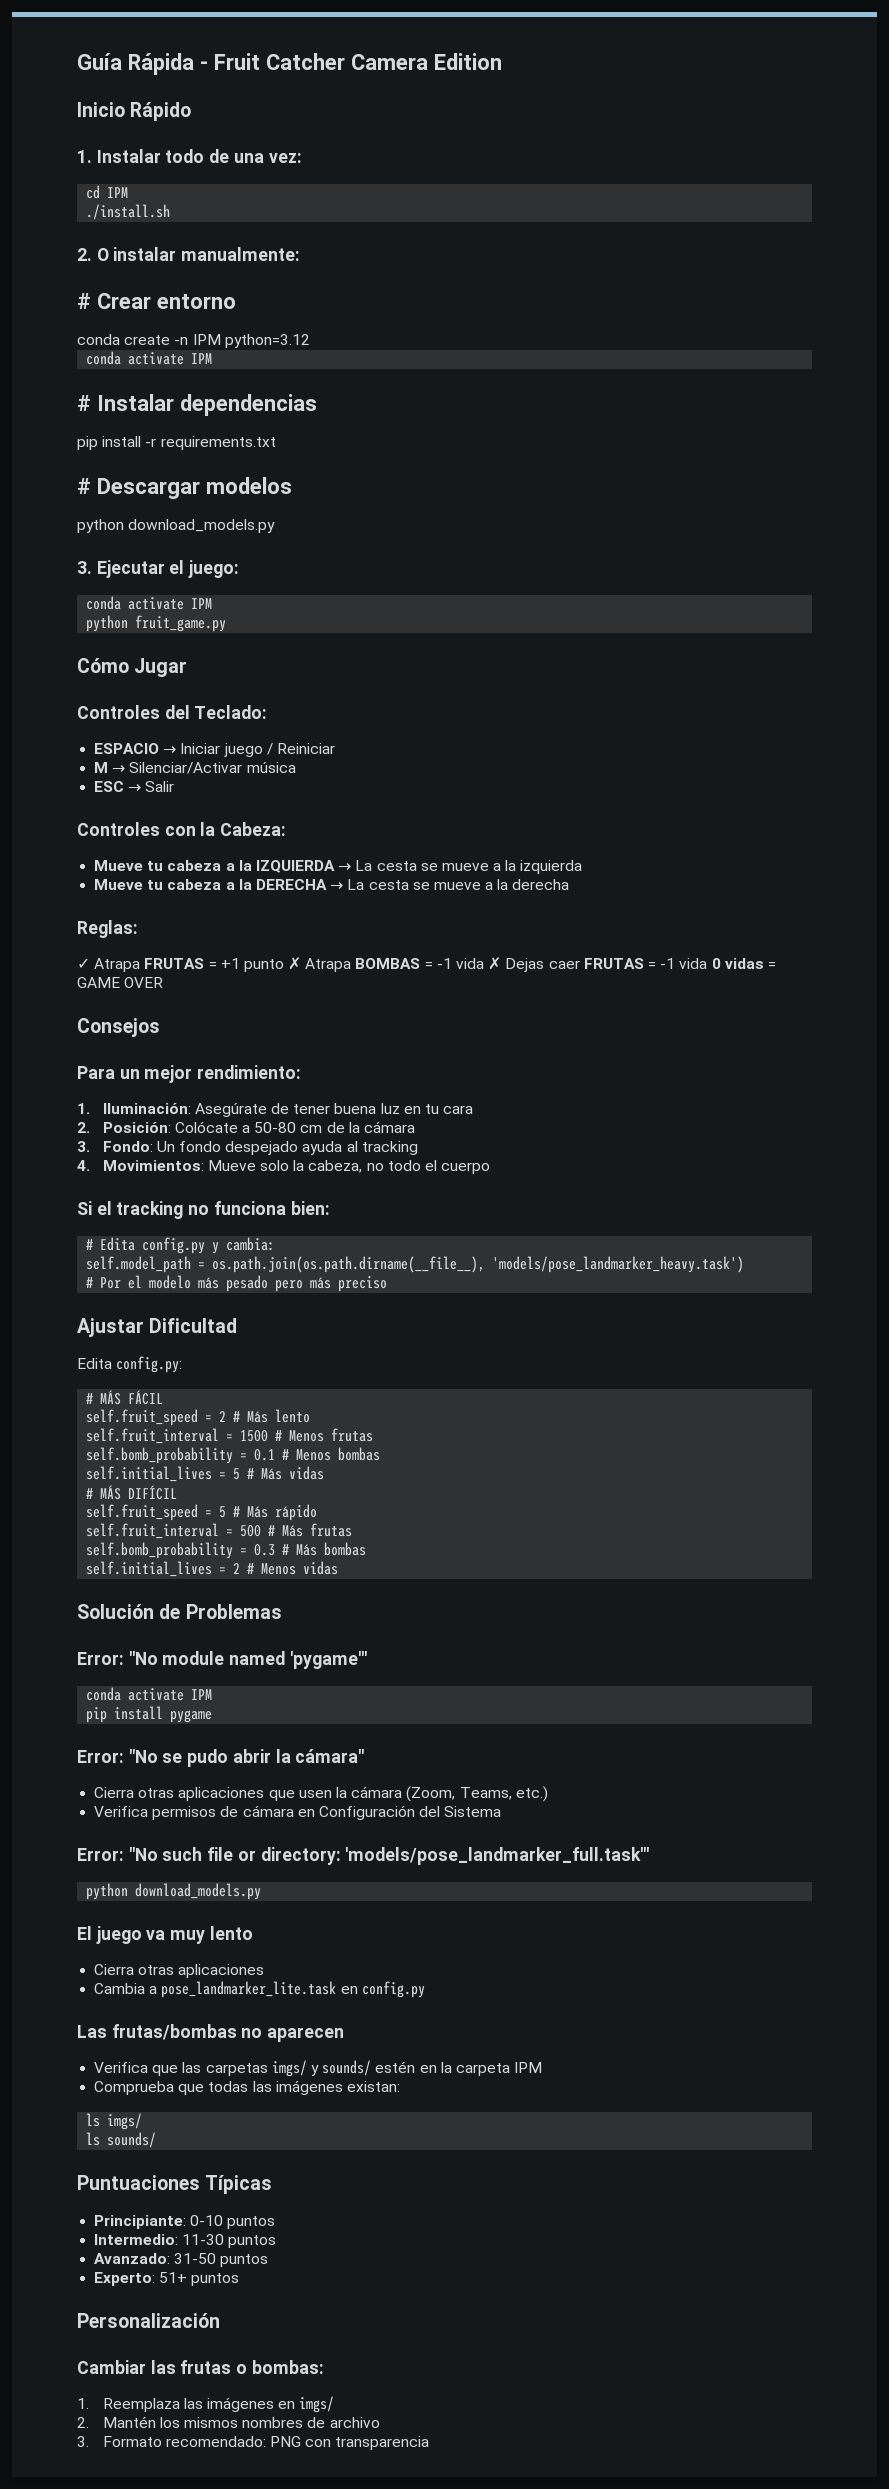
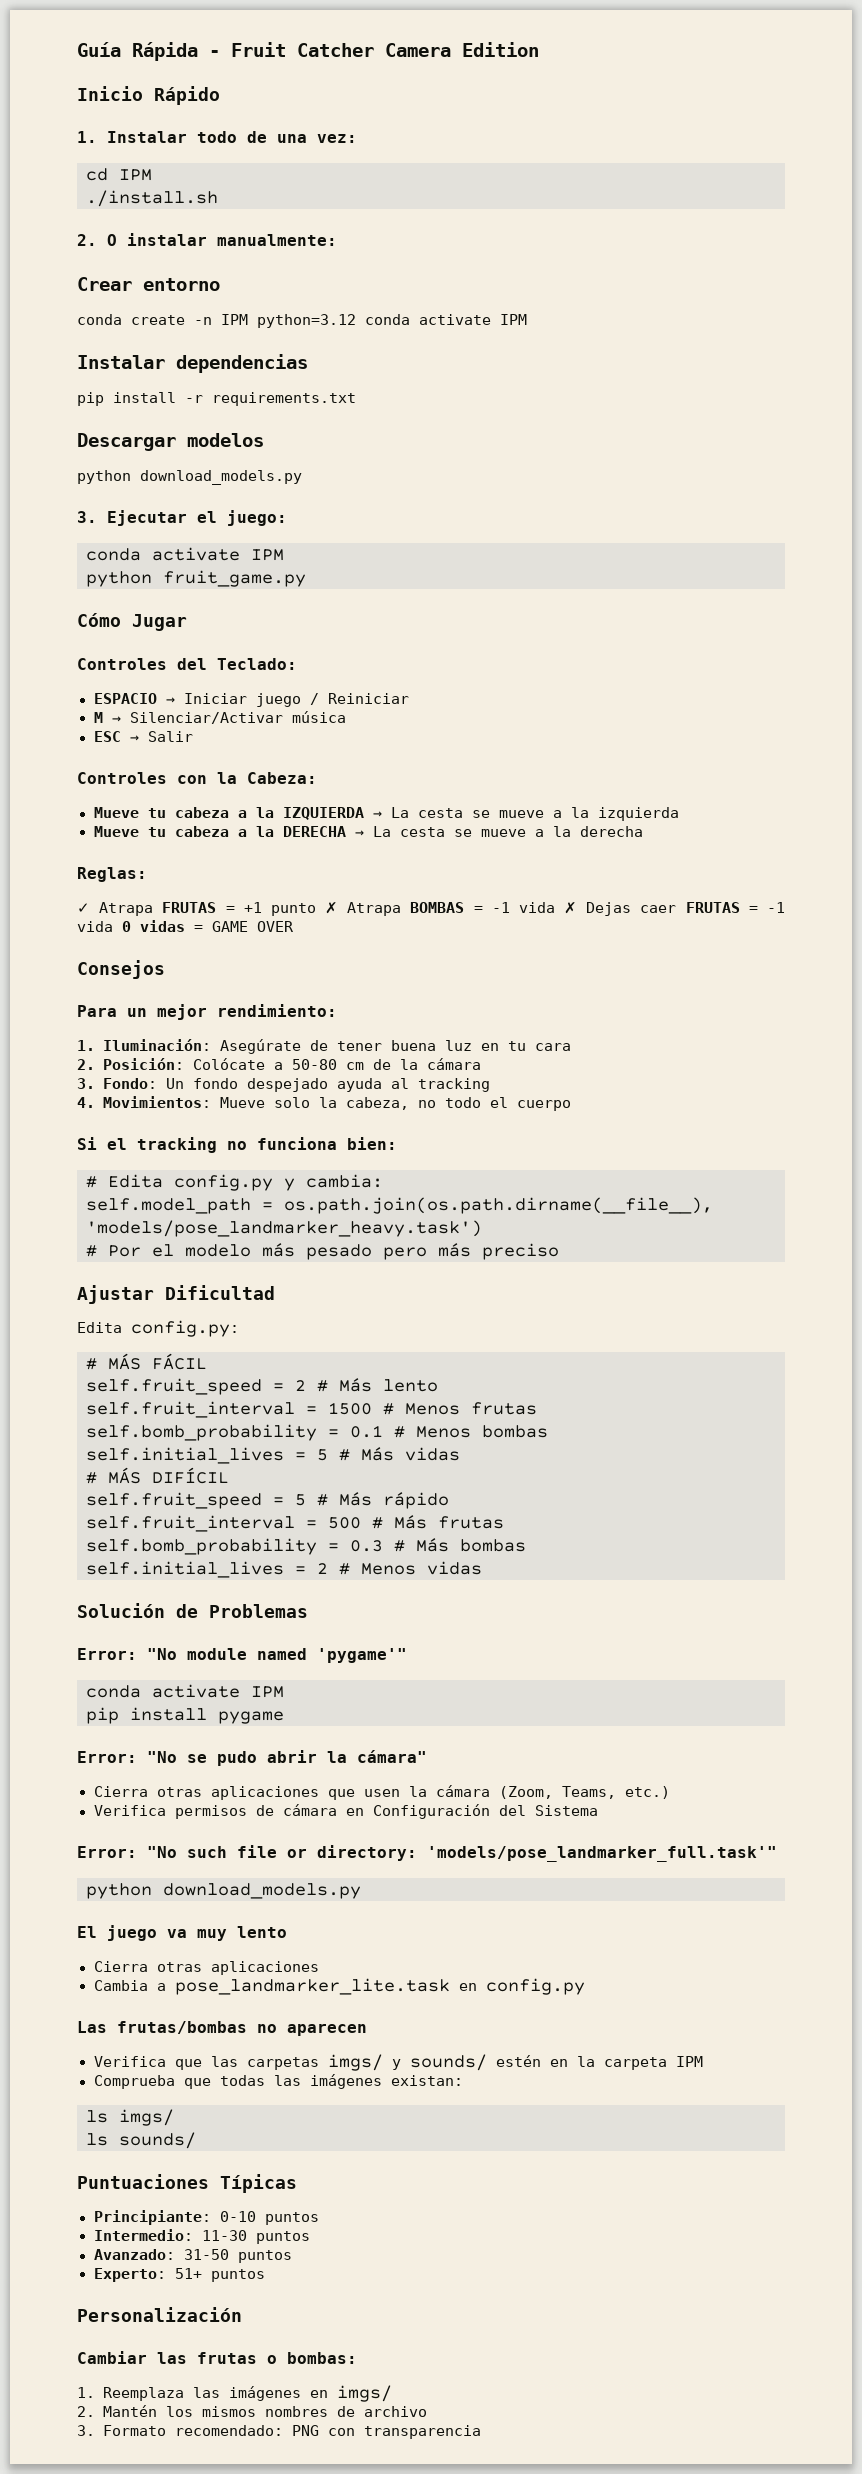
- # Crear entorno
+ Crear entorno
- conda create -n IPM python=3.12
- conda activate IPM
- # Instalar dependencias
+ conda create -n IPM python=3.12 conda activate IPM
+ Instalar dependencias
- # Descargar modelos
+ Descargar modelos

